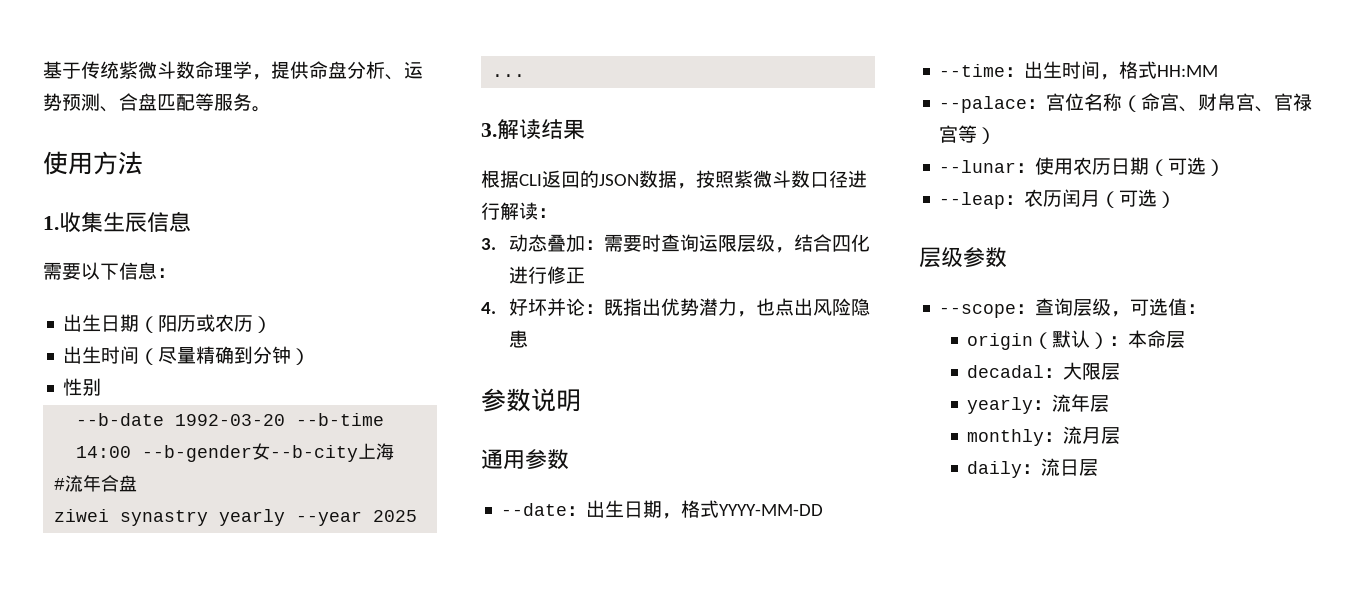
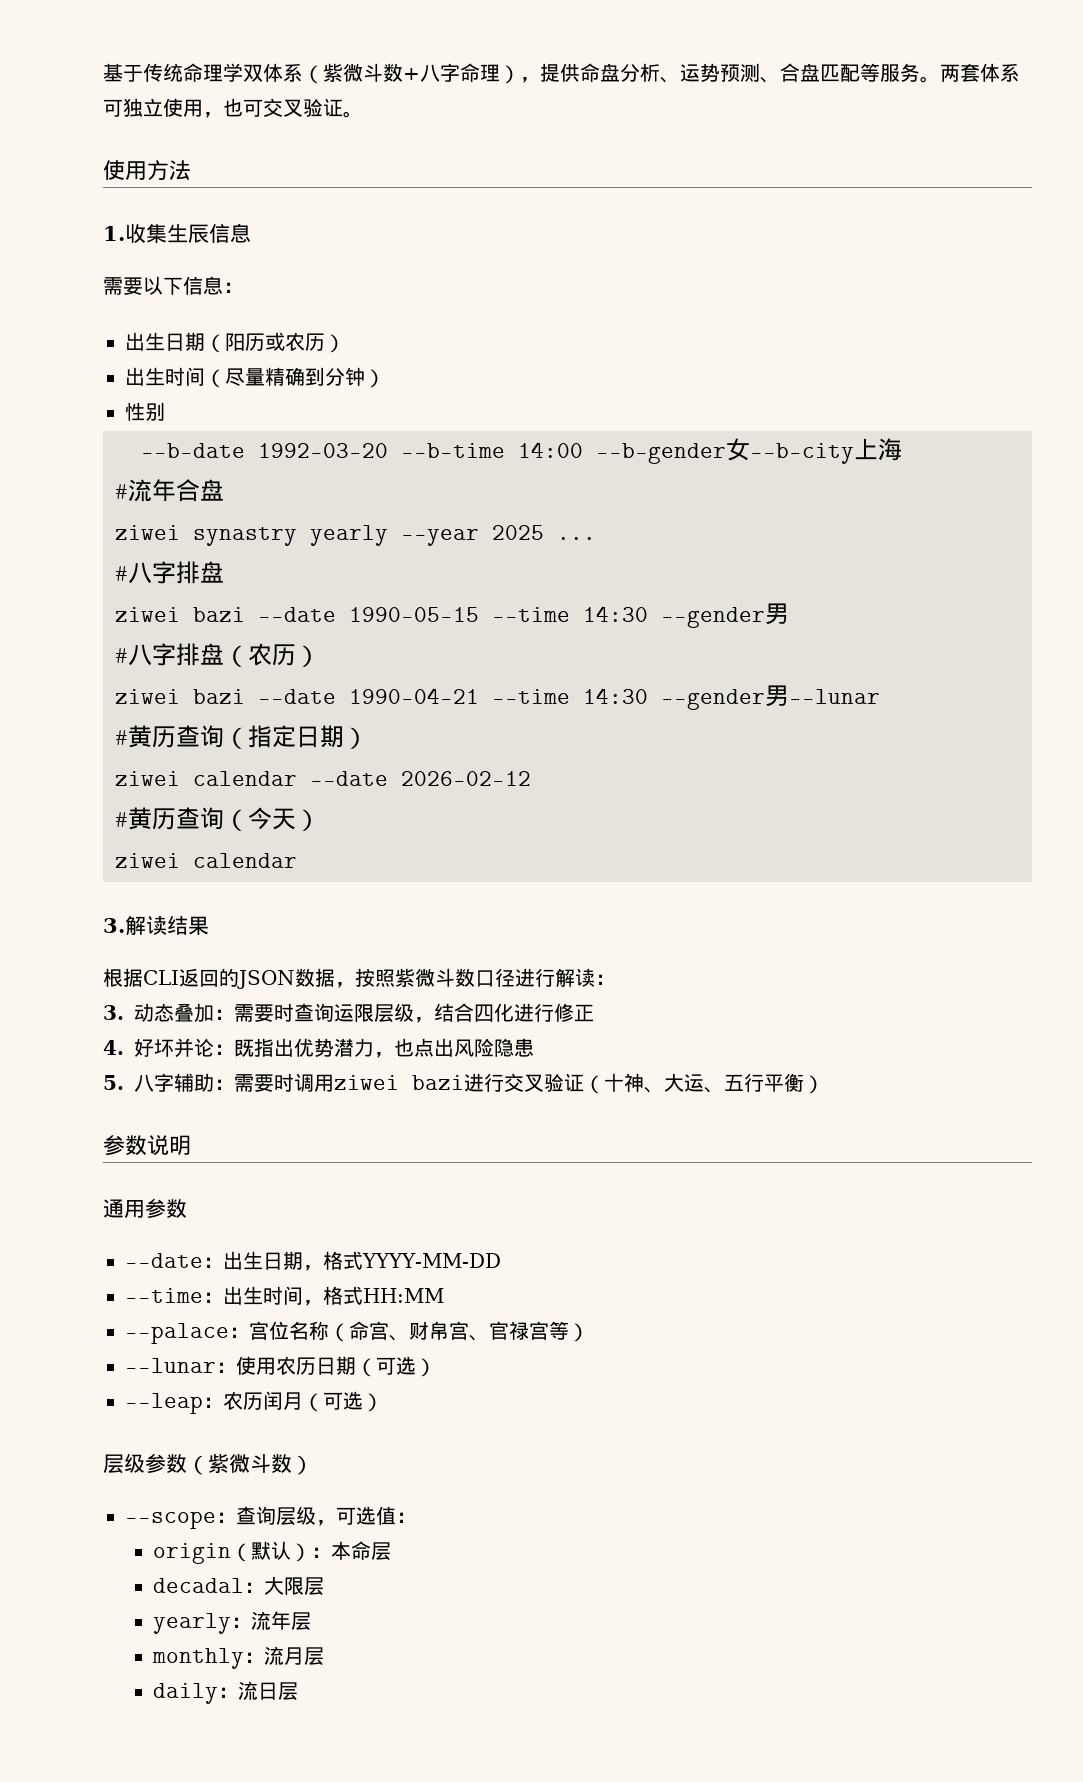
- 基于传统紫微斗数命理学，提供命盘分析、运势预测、合盘匹配等服务。
+ 基于传统命理学双体系（紫微斗数+八字命理），提供命盘分析、运势预测、合盘匹配等服务。两套体系可独立使用，也可交叉验证。
  ziwei synastry yearly --year 2025 ...
+ #八字排盘
+ ziwei bazi --date 1990-05-15 --time 14:30 --gender男
+ #八字排盘（农历）
+ ziwei bazi --date 1990-04-21 --time 14:30 --gender男--lunar
+ #黄历查询（指定日期）
+ ziwei calendar --date 2026-02-12
+ #黄历查询（今天）
+ ziwei calendar
+ 5.八字辅助：需要时调用ziwei bazi进行交叉验证（十神、大运、五行平衡）
- 层级参数
+ 层级参数（紫微斗数）

